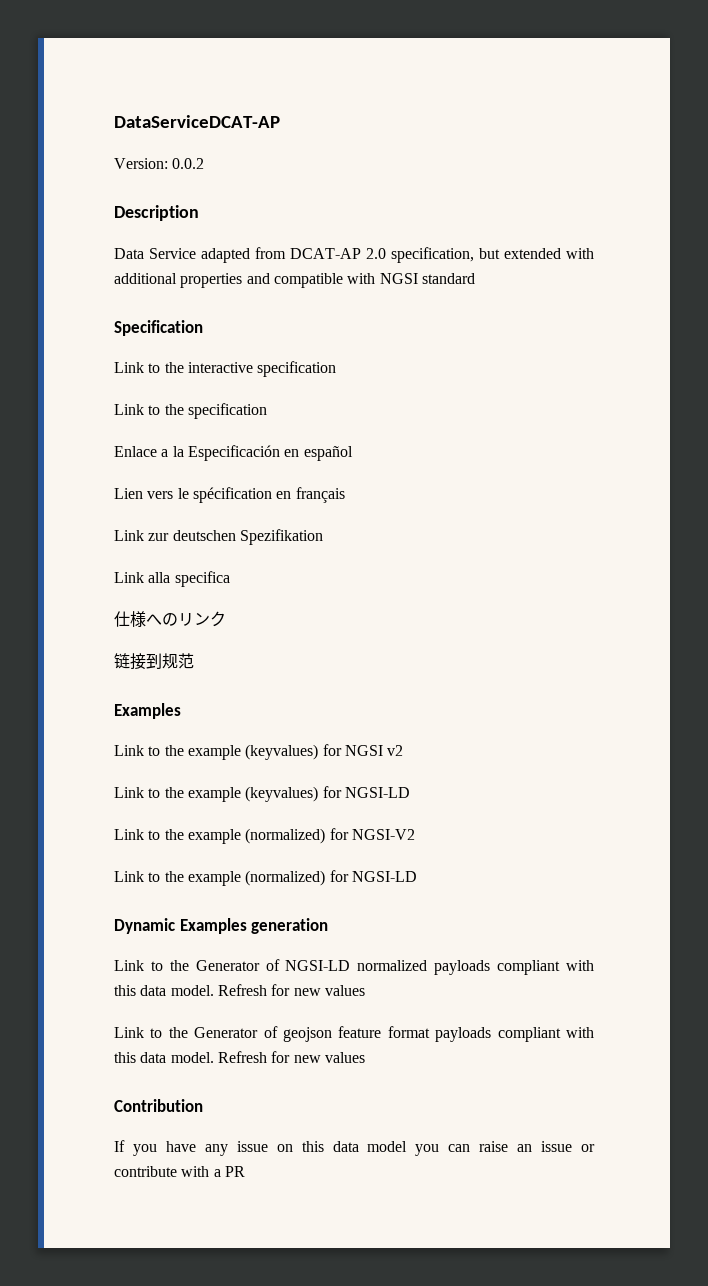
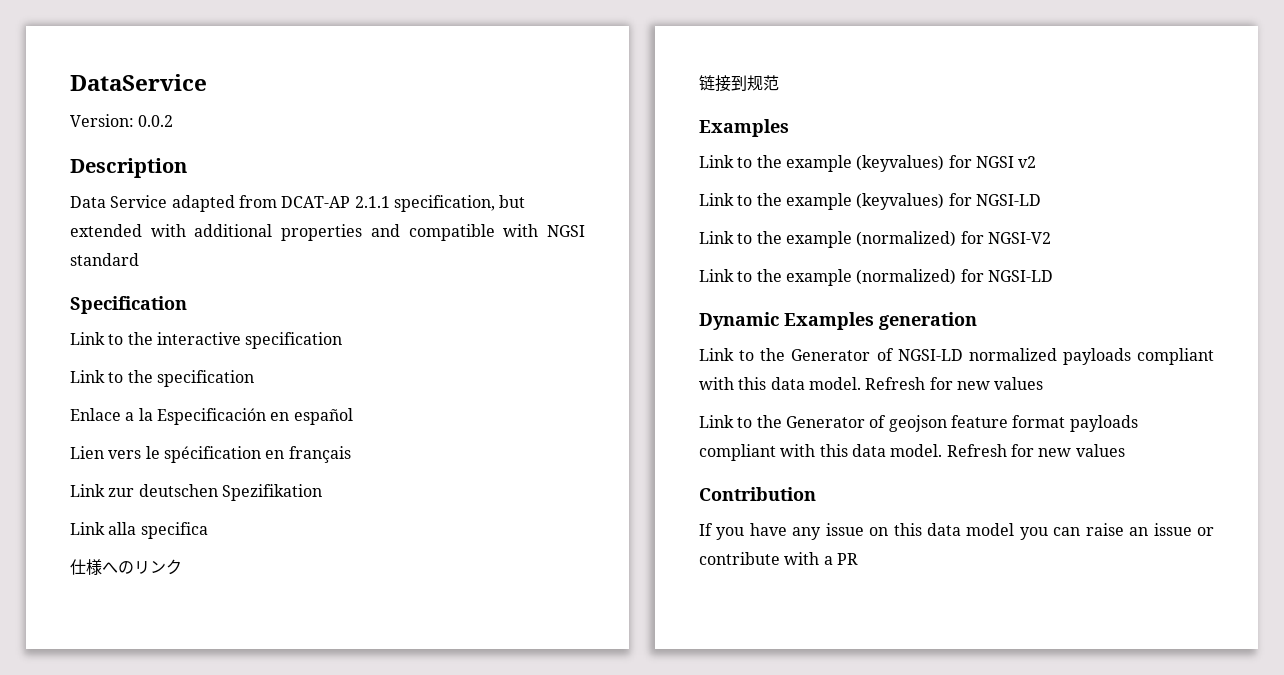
- DataServiceDCAT-AP
+ DataService
- Data Service adapted from DCAT-AP 2.0 specification, but extended with additional properties and compatible with NGSI standard
+ Data Service adapted from DCAT-AP 2.1.1 specification, but extended with additional properties and compatible with NGSI standard

